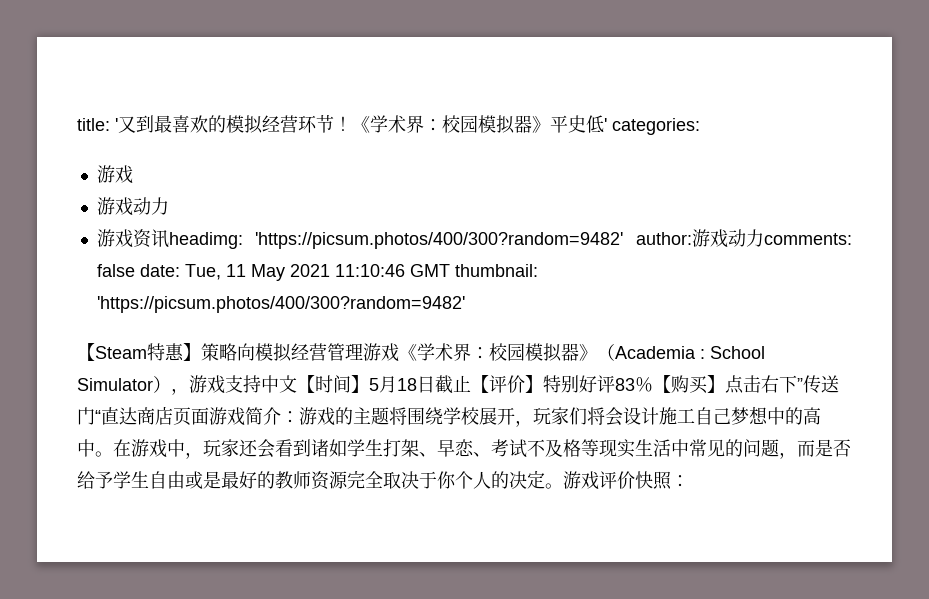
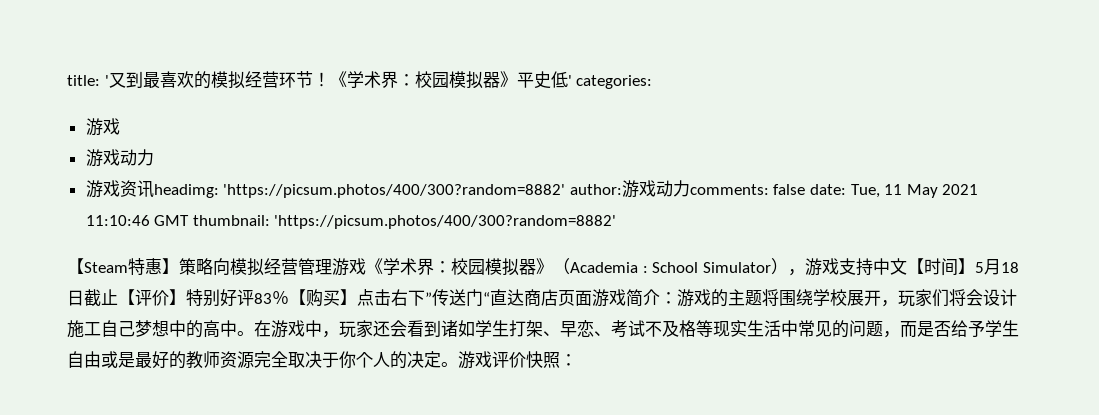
- 游戏资讯headimg: 'https://picsum.photos/400/300?random=9482' author:游戏动力comments: false date: Tue, 11 May 2021 11:10:46 GMT thumbnail: 'https://picsum.photos/400/300?random=9482'
+ 游戏资讯headimg: 'https://picsum.photos/400/300?random=8882' author:游戏动力comments: false date: Tue, 11 May 2021 11:10:46 GMT thumbnail: 'https://picsum.photos/400/300?random=8882'

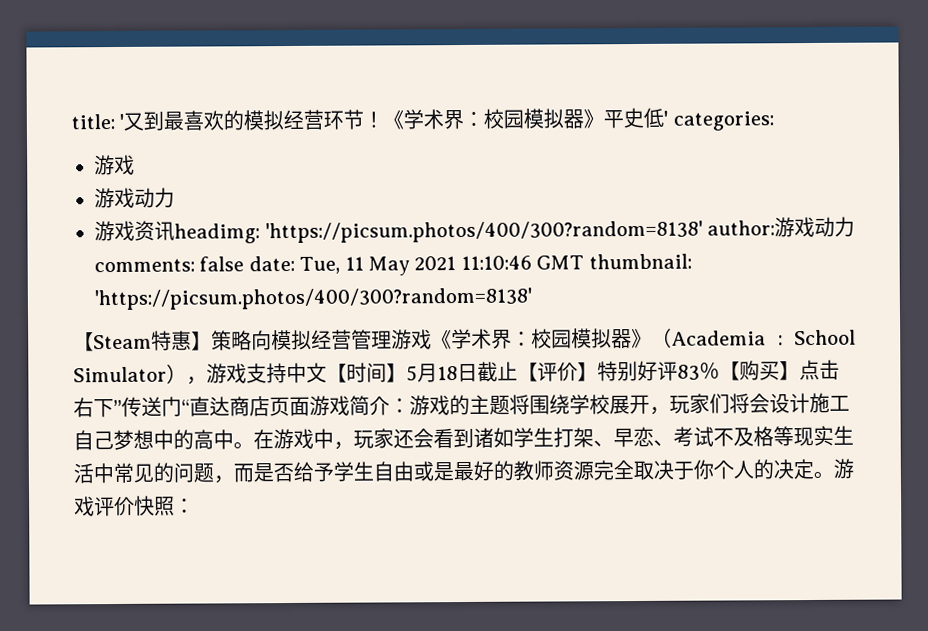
- 游戏资讯headimg: 'https://picsum.photos/400/300?random=8882' author:游戏动力comments: false date: Tue, 11 May 2021 11:10:46 GMT thumbnail: 'https://picsum.photos/400/300?random=8882'
+ 游戏资讯headimg: 'https://picsum.photos/400/300?random=8138' author:游戏动力comments: false date: Tue, 11 May 2021 11:10:46 GMT thumbnail: 'https://picsum.photos/400/300?random=8138'

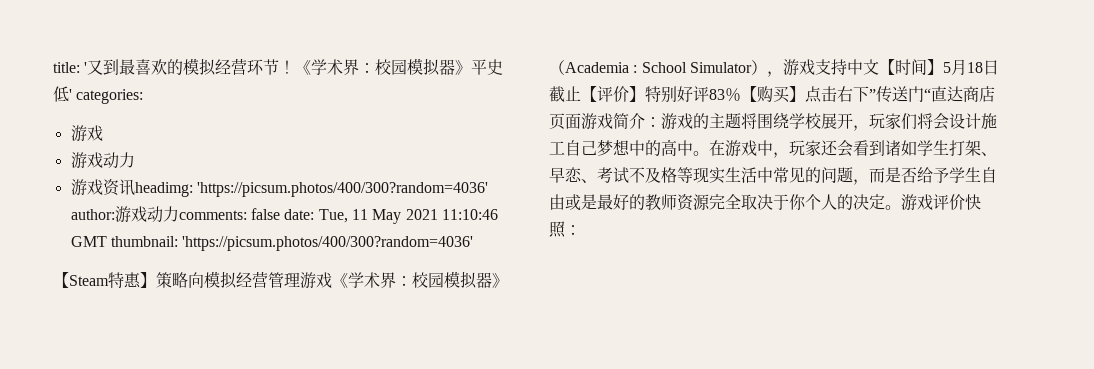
- 游戏资讯headimg: 'https://picsum.photos/400/300?random=8138' author:游戏动力comments: false date: Tue, 11 May 2021 11:10:46 GMT thumbnail: 'https://picsum.photos/400/300?random=8138'
+ 游戏资讯headimg: 'https://picsum.photos/400/300?random=4036' author:游戏动力comments: false date: Tue, 11 May 2021 11:10:46 GMT thumbnail: 'https://picsum.photos/400/300?random=4036'

